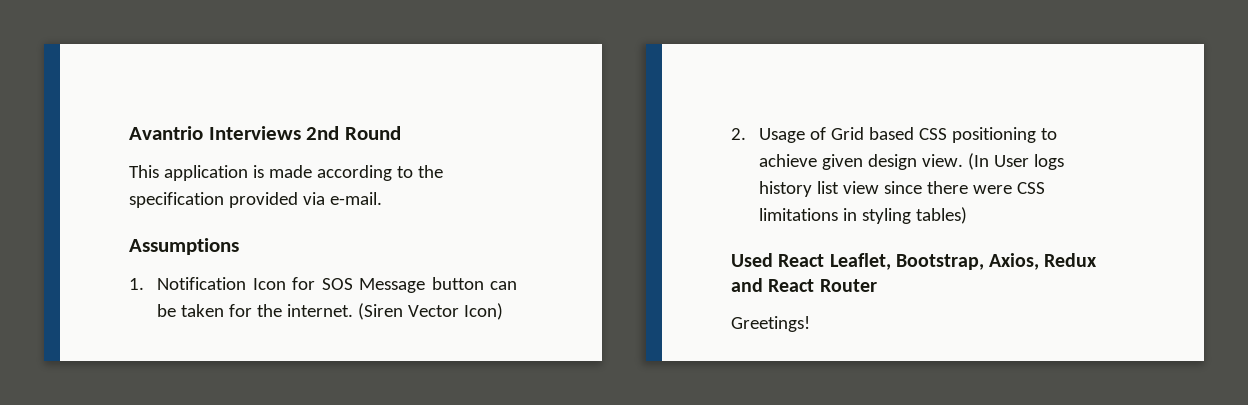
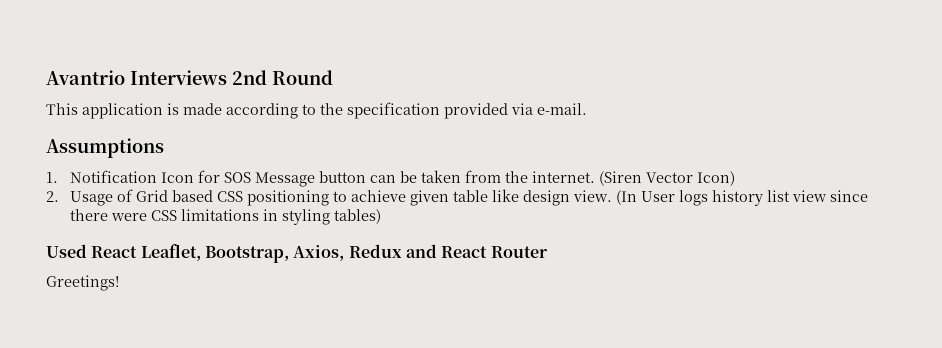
- 1. Notification Icon for SOS Message button can be taken for the internet.
+ 1. Notification Icon for SOS Message button can be taken from the internet.
- 2. Usage of Grid based CSS positioning to achieve given design view.
+ 2. Usage of Grid based CSS positioning to achieve given table like design view.

